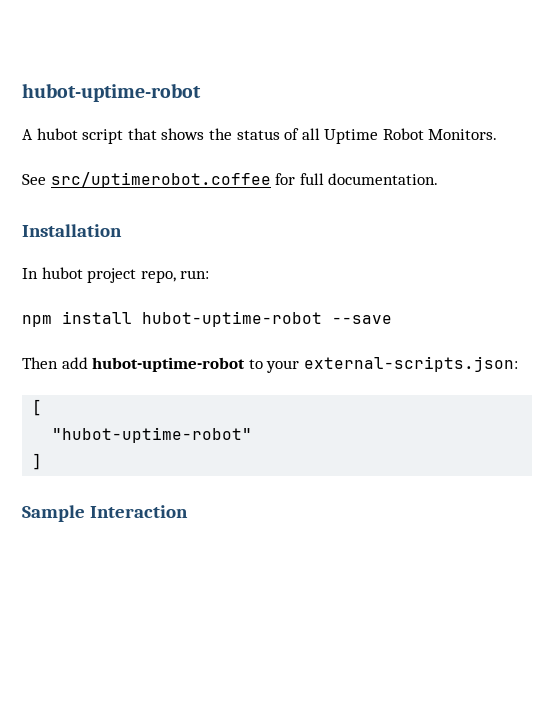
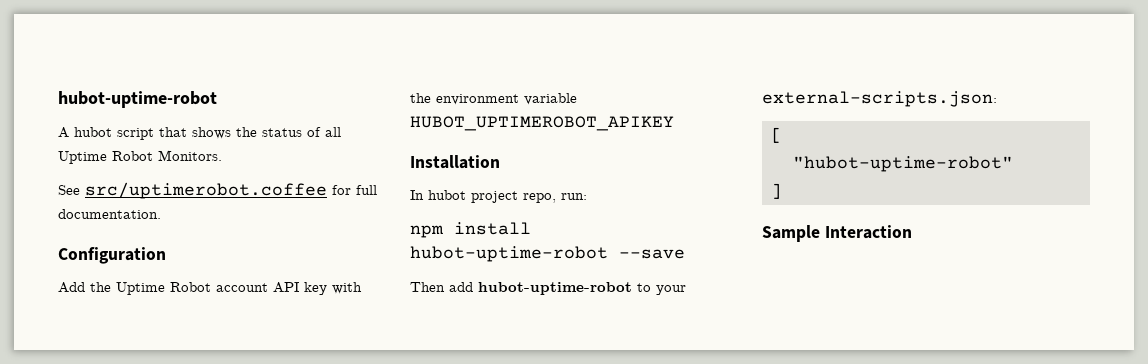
+ Configuration
+ Add the Uptime Robot account API key with the environment variable HUBOT_UPTIMEROBOT_APIKEY

